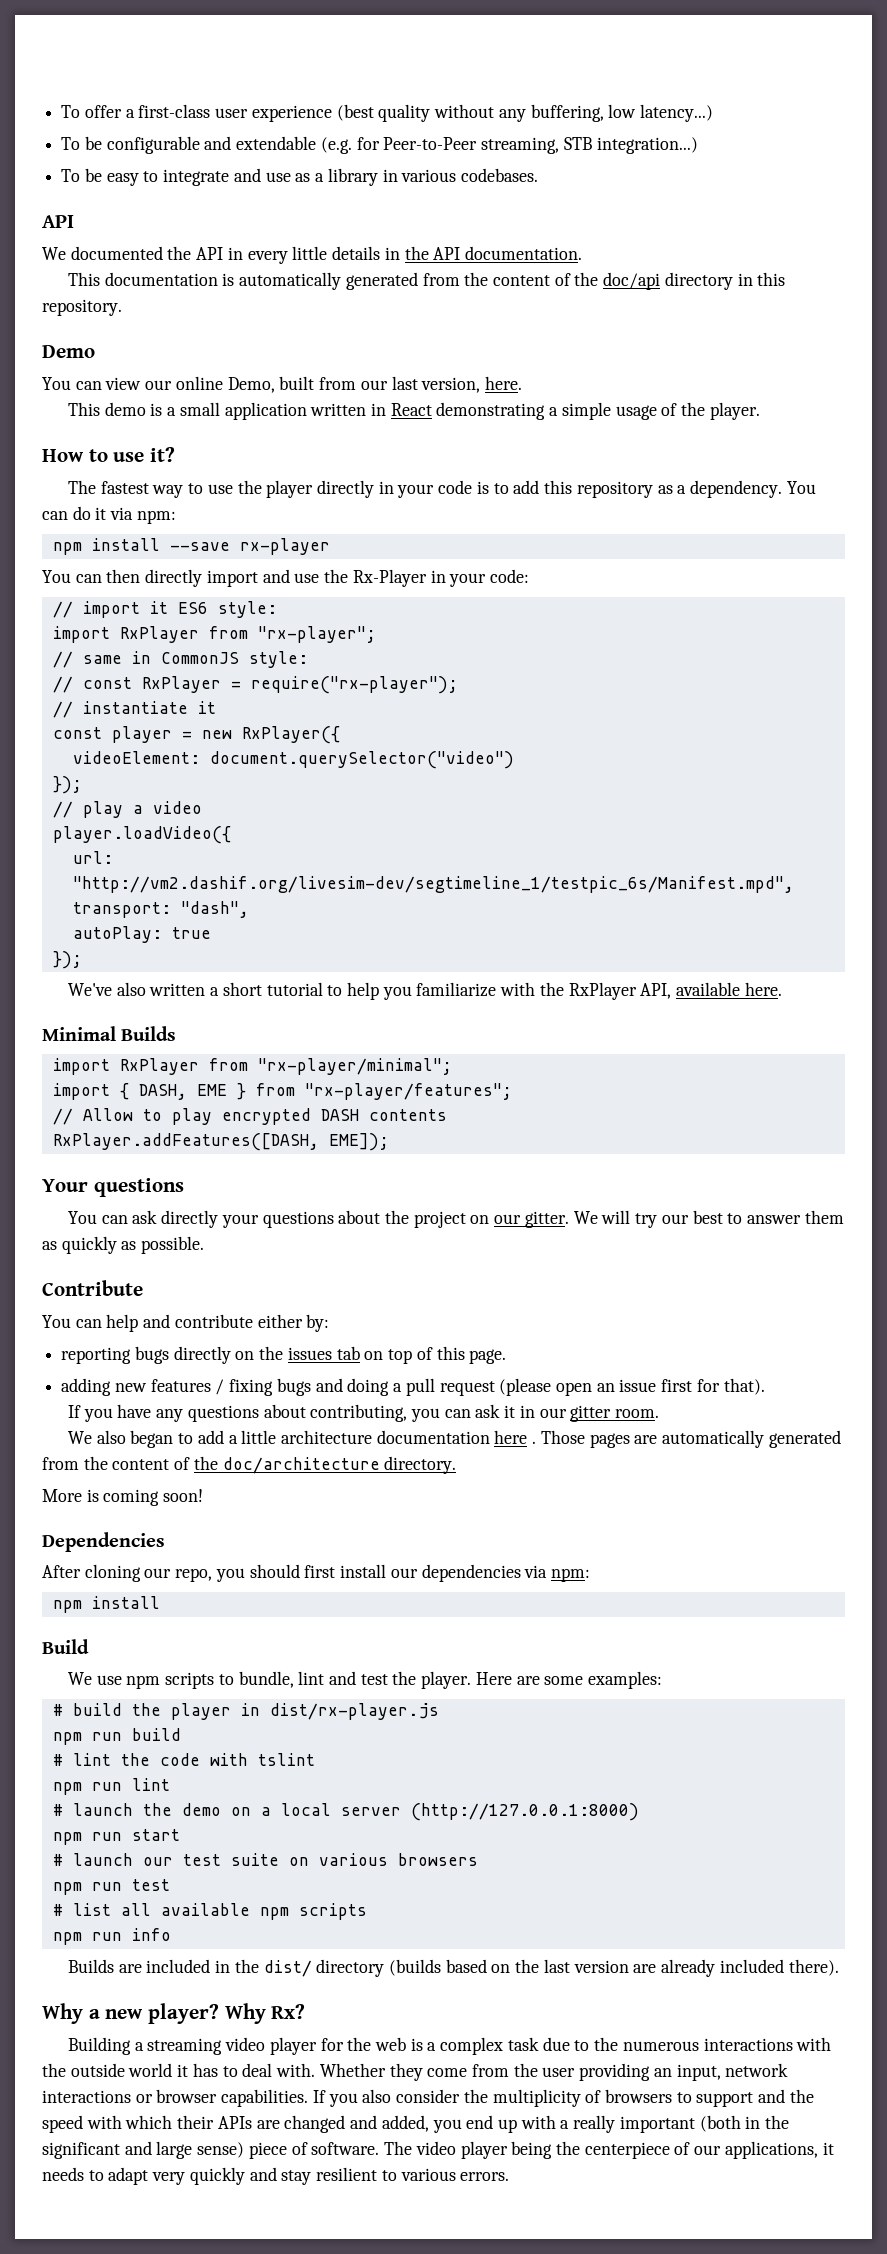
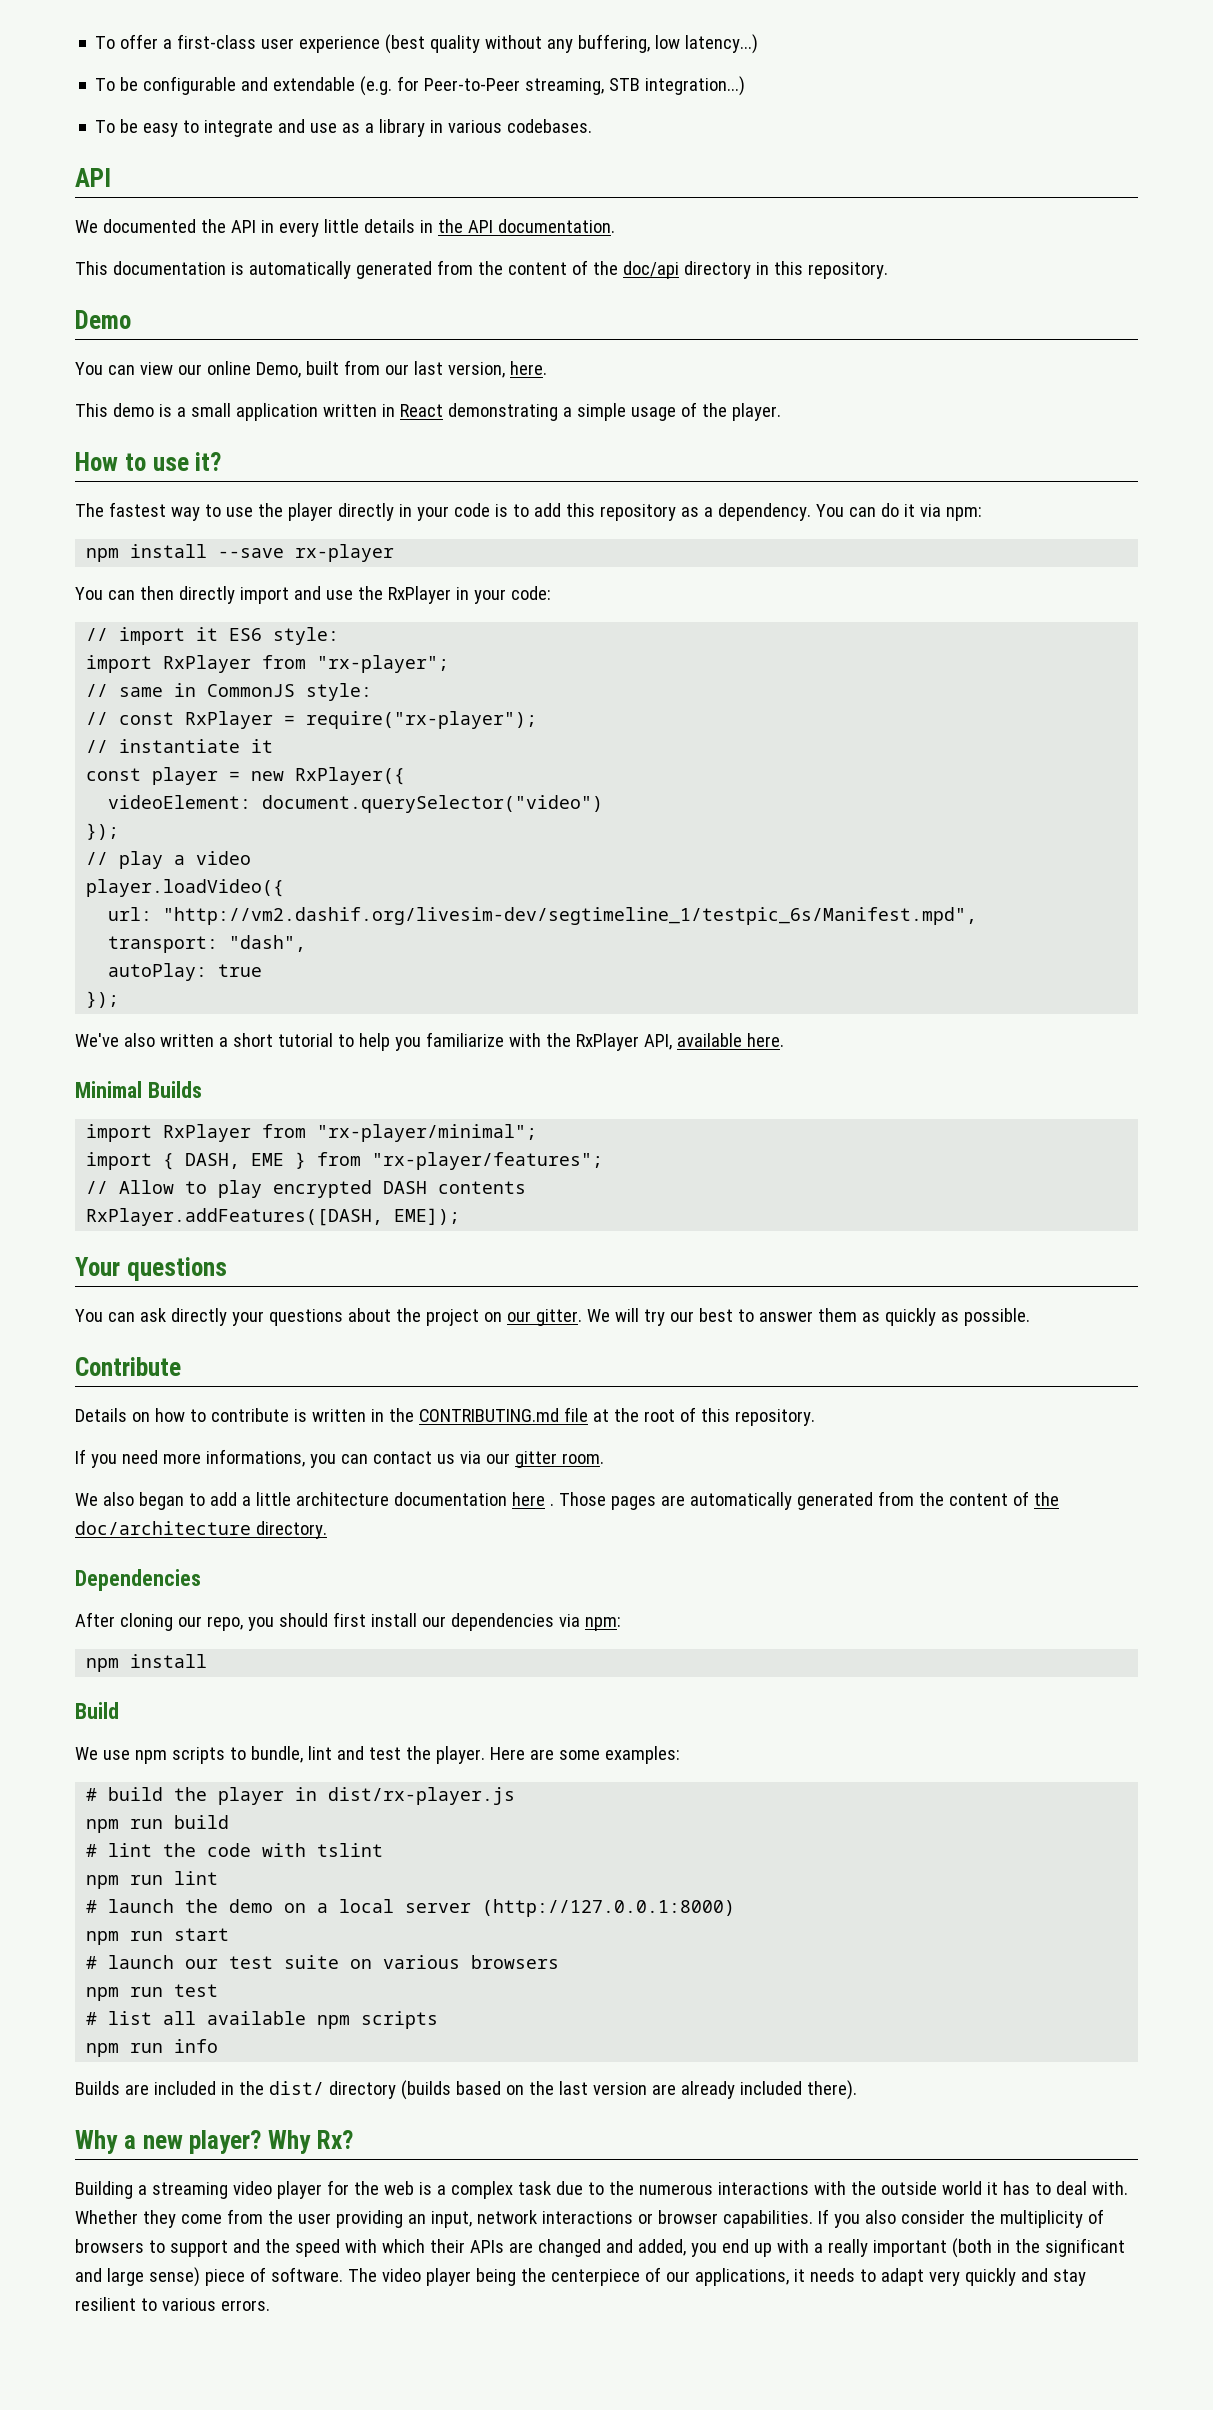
- You can then directly import and use the Rx-Player in your code:
+ You can then directly import and use the RxPlayer in your code:
- You can help and contribute either by:
- reporting bugs directly on the issues tab on top of this page.
- adding new features / fixing bugs and doing a pull request (please open an issue first for that).
- If you have any questions about contributing, you can ask it in our gitter room.
+ Details on how to contribute is written in the CONTRIBUTING.md file at the root of this repository.
+ If you need more informations, you can contact us via our gitter room.
- More is coming soon!

